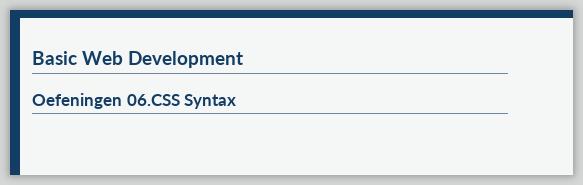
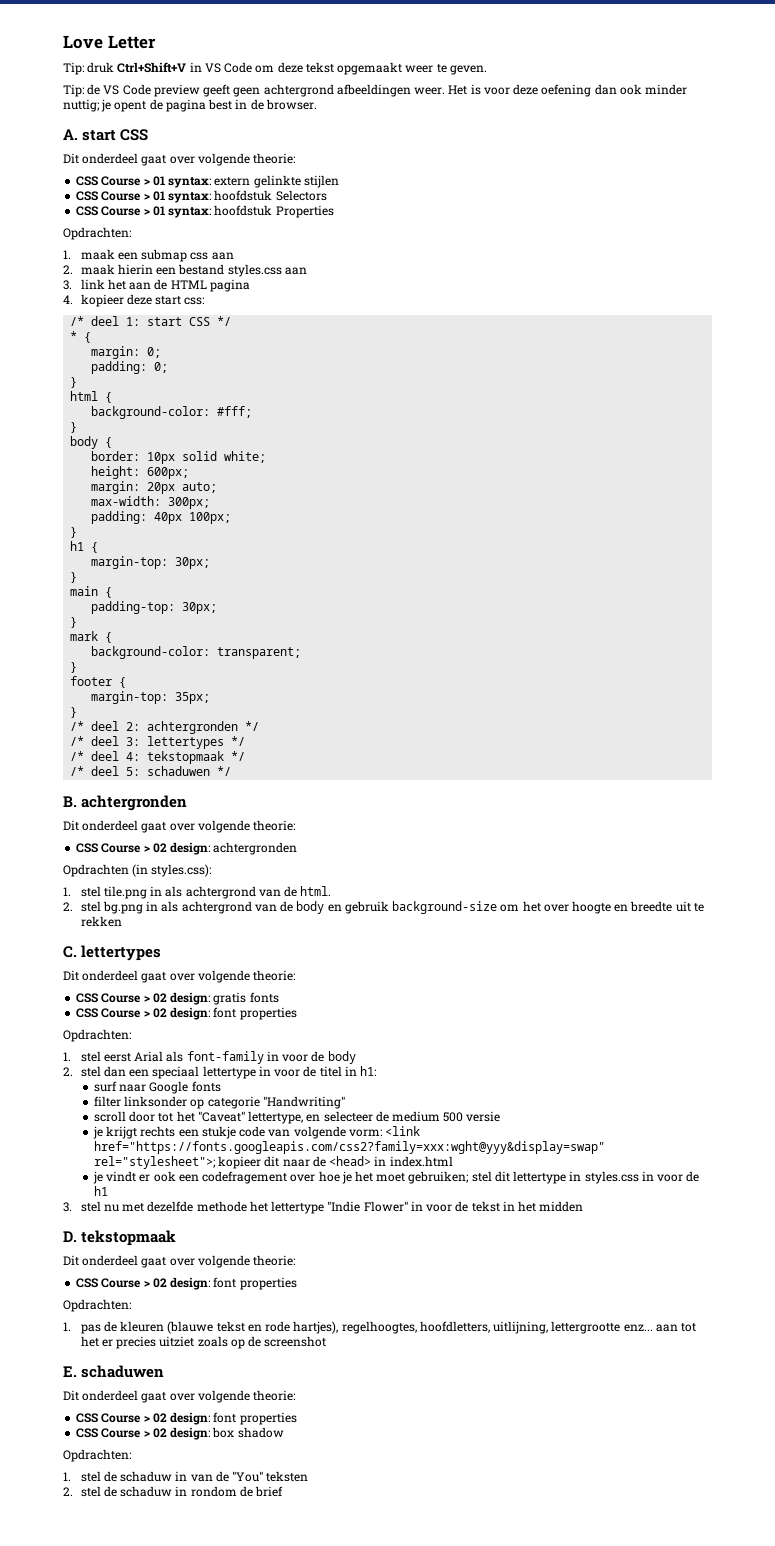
- Basic Web Development
- Oefeningen 06.CSS Syntax
+ Love Letter
+ Tip: druk Ctrl+Shift+V in VS Code om deze tekst opgemaakt weer te geven.
+ Tip: de VS Code preview geeft geen achtergrond afbeeldingen weer. Het is voor deze oefening dan ook minder nuttig; je opent de pagina best in de browser.
+ A. start CSS
+ Dit onderdeel gaat over volgende theorie:
+ CSS Course > 01 syntax: extern gelinkte stijlen
+ CSS Course > 01 syntax: hoofdstuk Selectors
+ CSS Course > 01 syntax: hoofdstuk Properties
+ Opdrachten:
+ 1. maak een submap css aan
+ 2. maak hierin een bestand styles.css aan
+ 3. link het aan de HTML pagina
+ 4. kopieer deze start css:
+ /* deel 1: start CSS */
+ * {
+ margin: 0;
+ padding: 0;
+ }
+ html {
+ background-color: #fff;
+ }
+ body {
+ border: 10px solid white;
+ height: 600px;
+ margin: 20px auto;
+ max-width: 300px;
+ padding: 40px 100px;
+ }
+ h1 {
+ margin-top: 30px;
+ }
+ main {
+ padding-top: 30px;
+ }
+ mark {
+ background-color: transparent;
+ }
+ footer {
+ margin-top: 35px;
+ }
+ /* deel 2: achtergronden */
+ /* deel 3: lettertypes */
+ /* deel 4: tekstopmaak */
+ /* deel 5: schaduwen */
+ B. achtergronden
+ Dit onderdeel gaat over volgende theorie:
+ CSS Course > 02 design: achtergronden
+ Opdrachten (in styles.css):
+ 1. stel tile.png in als achtergrond van de html.
+ 2. stel bg.png in als achtergrond van de body en gebruik background-size om het over hoogte en breedte uit te rekken
+ C. lettertypes
+ Dit onderdeel gaat over volgende theorie:
+ CSS Course > 02 design: gratis fonts
+ CSS Course > 02 design: font properties
+ Opdrachten:
+ 1. stel eerst Arial als font-family in voor de body
+ 2. stel dan een speciaal lettertype in voor de titel in h1:
+ surf naar Google fonts
+ filter linksonder op categorie "Handwriting"
+ scroll door tot het "Caveat" lettertype, en selecteer de medium 500 versie
+ je krijgt rechts een stukje code van volgende vorm: <link href="https://fonts.googleapis.com/css2?family=xxx:wght@yyy&display=swap" rel="stylesheet">; kopieer dit naar de <head> in index.html
+ je vindt er ook een codefragement over hoe je het moet gebruiken; stel dit lettertype in styles.css in voor de h1
+ 3. stel nu met dezelfde methode het lettertype "Indie Flower" in voor de tekst in het midden
+ D. tekstopmaak
+ Dit onderdeel gaat over volgende theorie:
+ CSS Course > 02 design: font properties
+ Opdrachten:
+ 1. pas de kleuren (blauwe tekst en rode hartjes), regelhoogtes, hoofdletters, uitlijning, lettergrootte enz... aan tot het er precies uitziet zoals op de screenshot
+ E. schaduwen
+ Dit onderdeel gaat over volgende theorie:
+ CSS Course > 02 design: font properties
+ CSS Course > 02 design: box shadow
+ Opdrachten:
+ 1. stel de schaduw in van de "You" teksten
+ 2. stel de schaduw in rondom de brief

